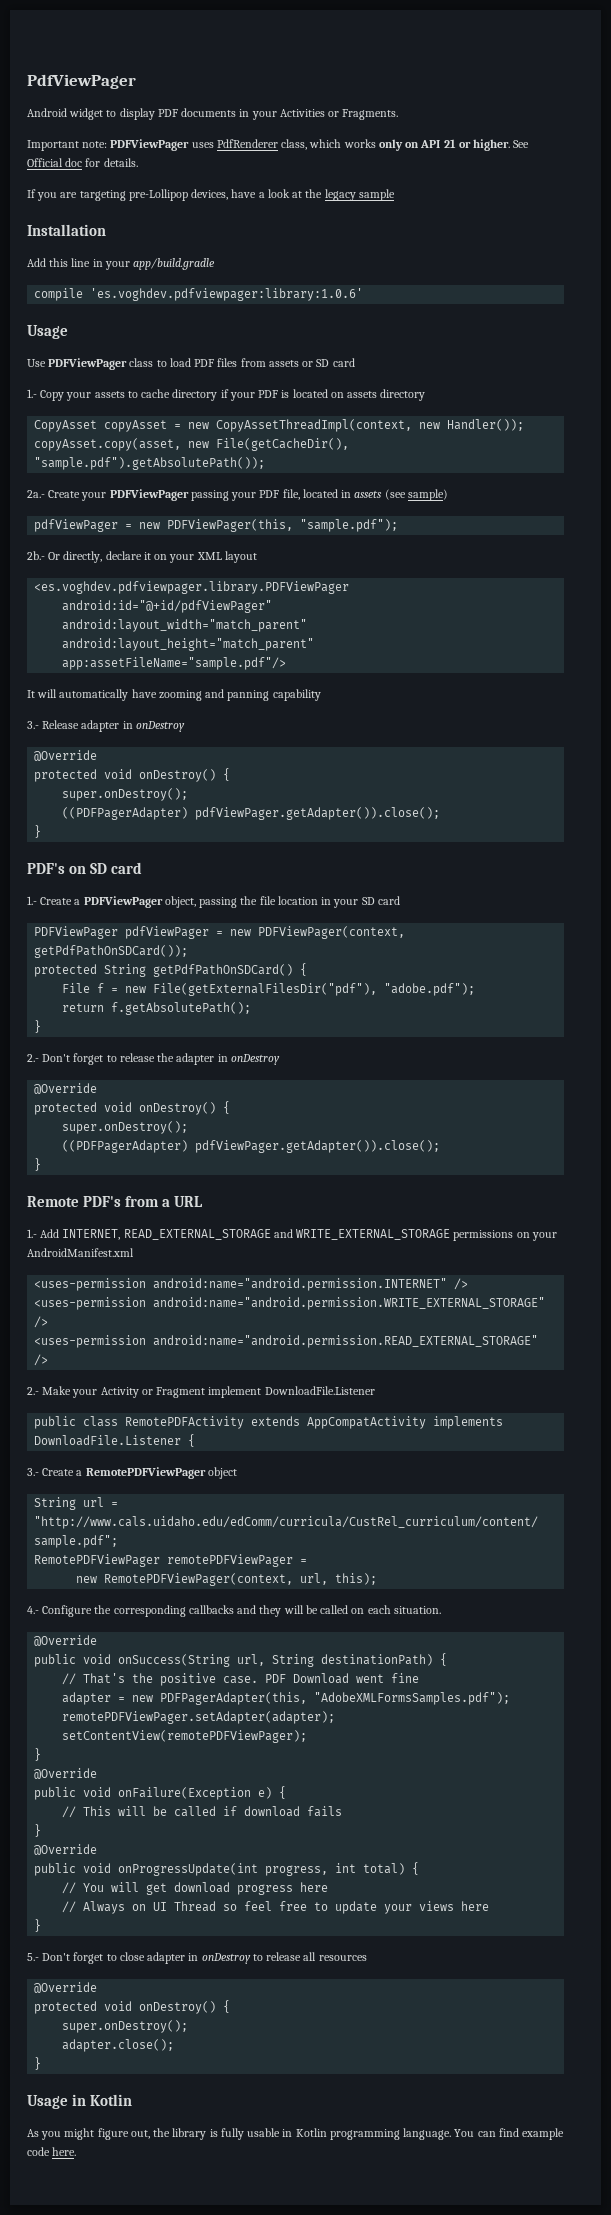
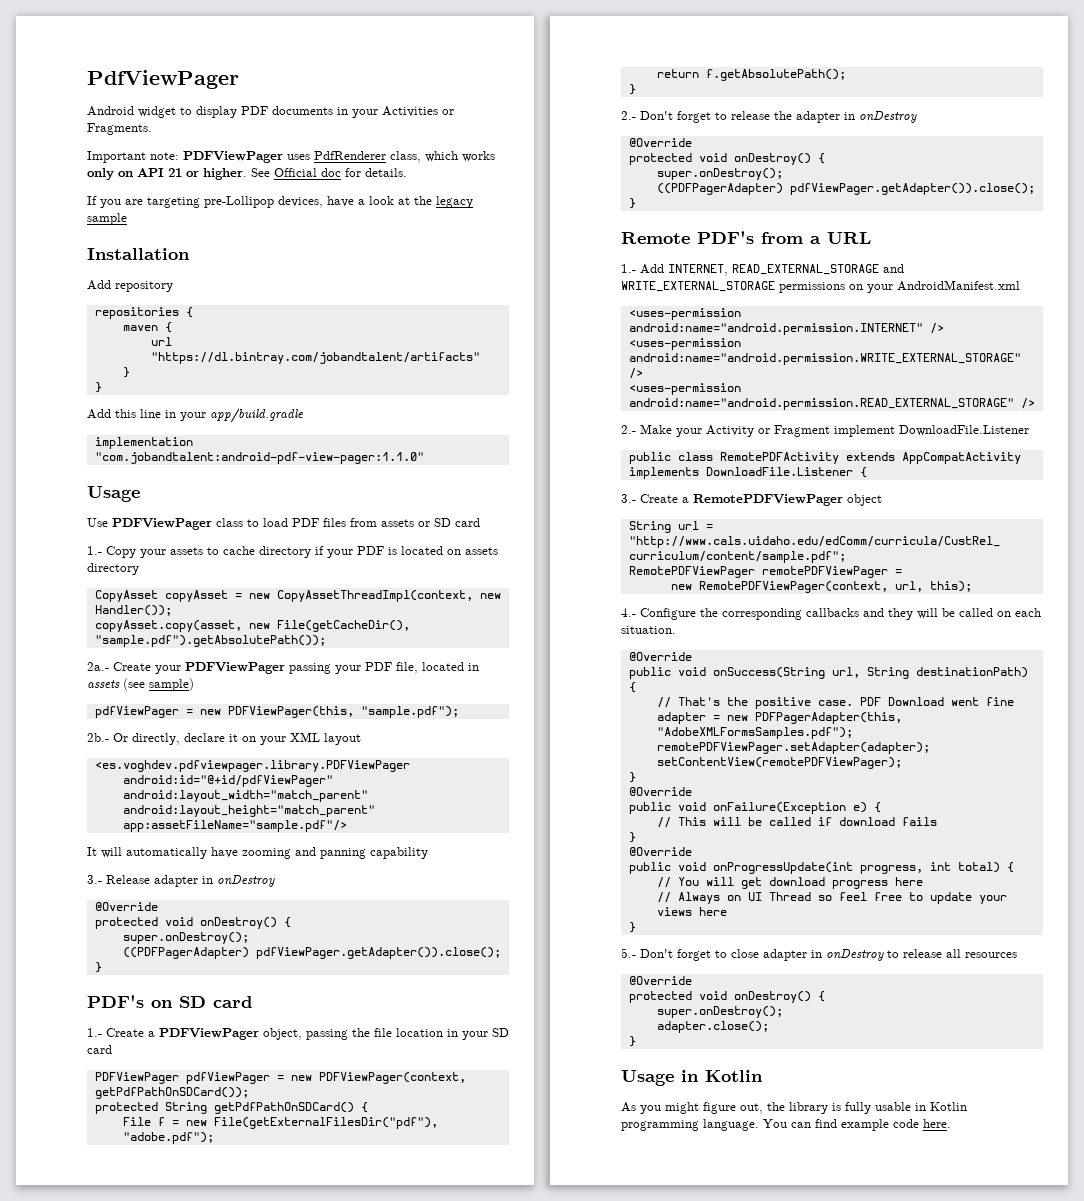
+ Add repository
+ repositories {
+ maven {
+ url "https://dl.bintray.com/jobandtalent/artifacts"
+ }
+ }
- compile 'es.voghdev.pdfviewpager:library:1.0.6'
+ implementation "com.jobandtalent:android-pdf-view-pager:1.1.0"

